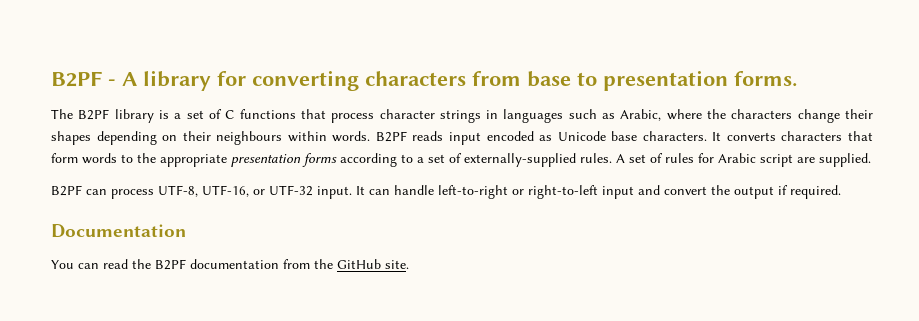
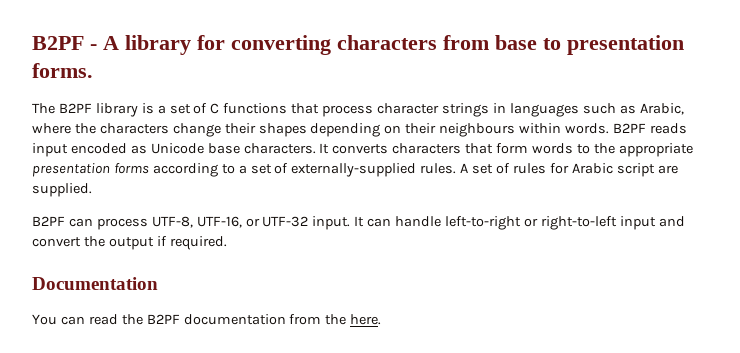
- You can read the B2PF documentation from the GitHub site.
+ You can read the B2PF documentation from the here.

